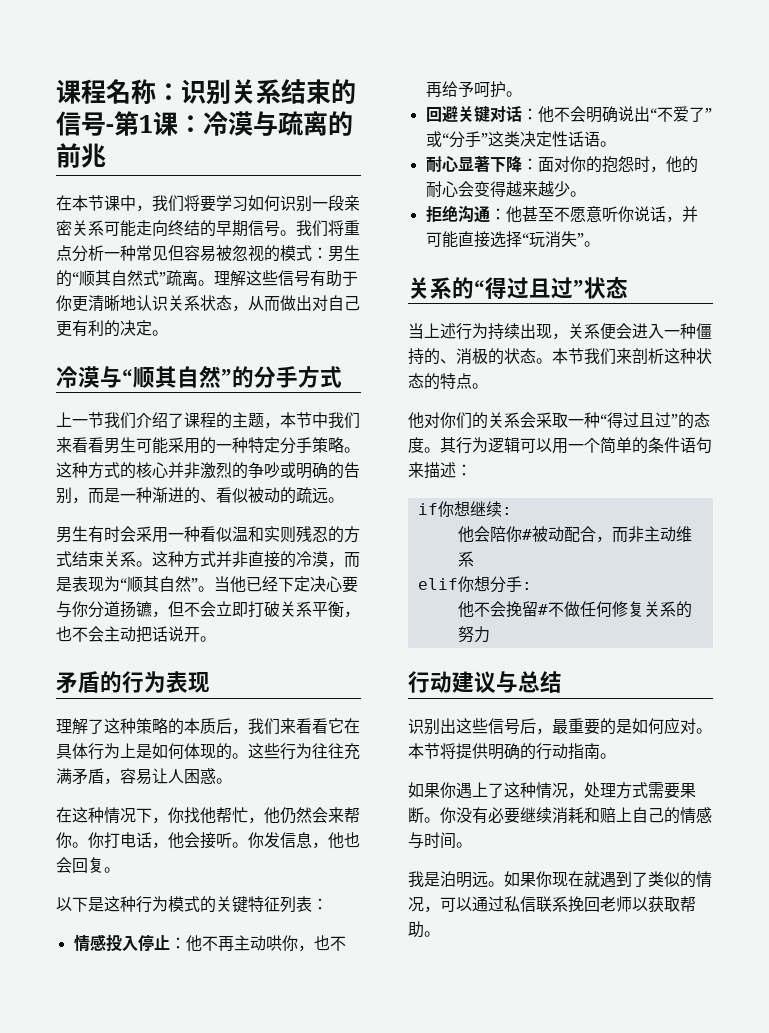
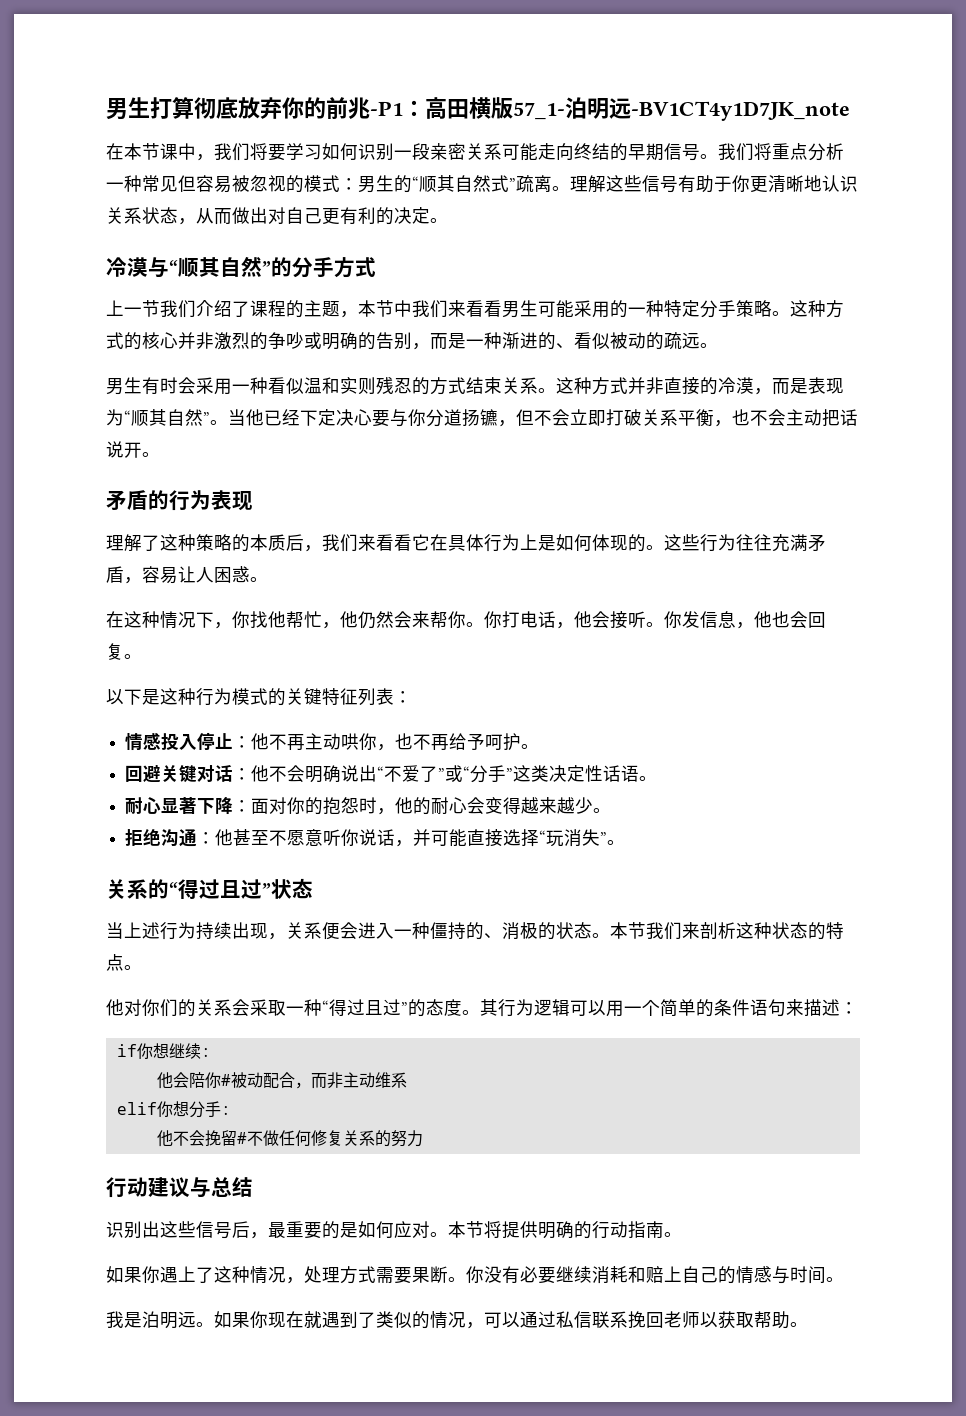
- 课程名称：识别关系结束的信号-第1课：冷漠与疏离的前兆
+ 男生打算彻底放弃你的前兆-P1：高田横版57_1-泊明远-BV1CT4y1D7JK_note

